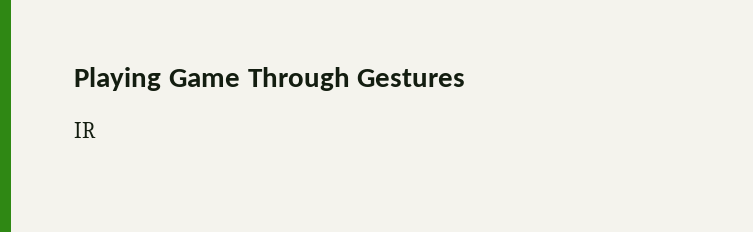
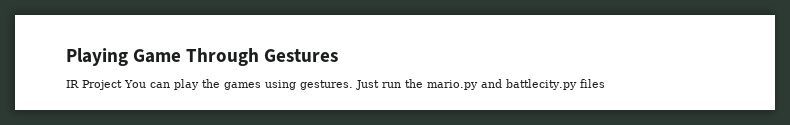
- IR
+ IR Project You can play the games using gestures. Just run the mario.py and battlecity.py files

